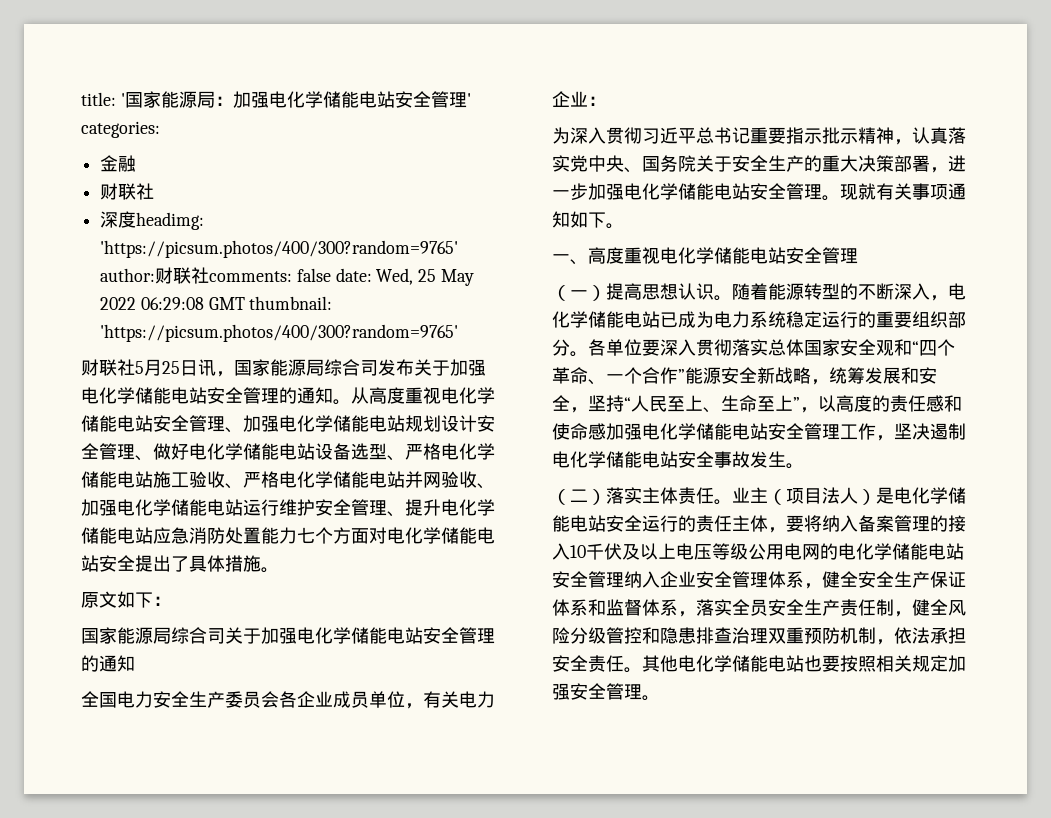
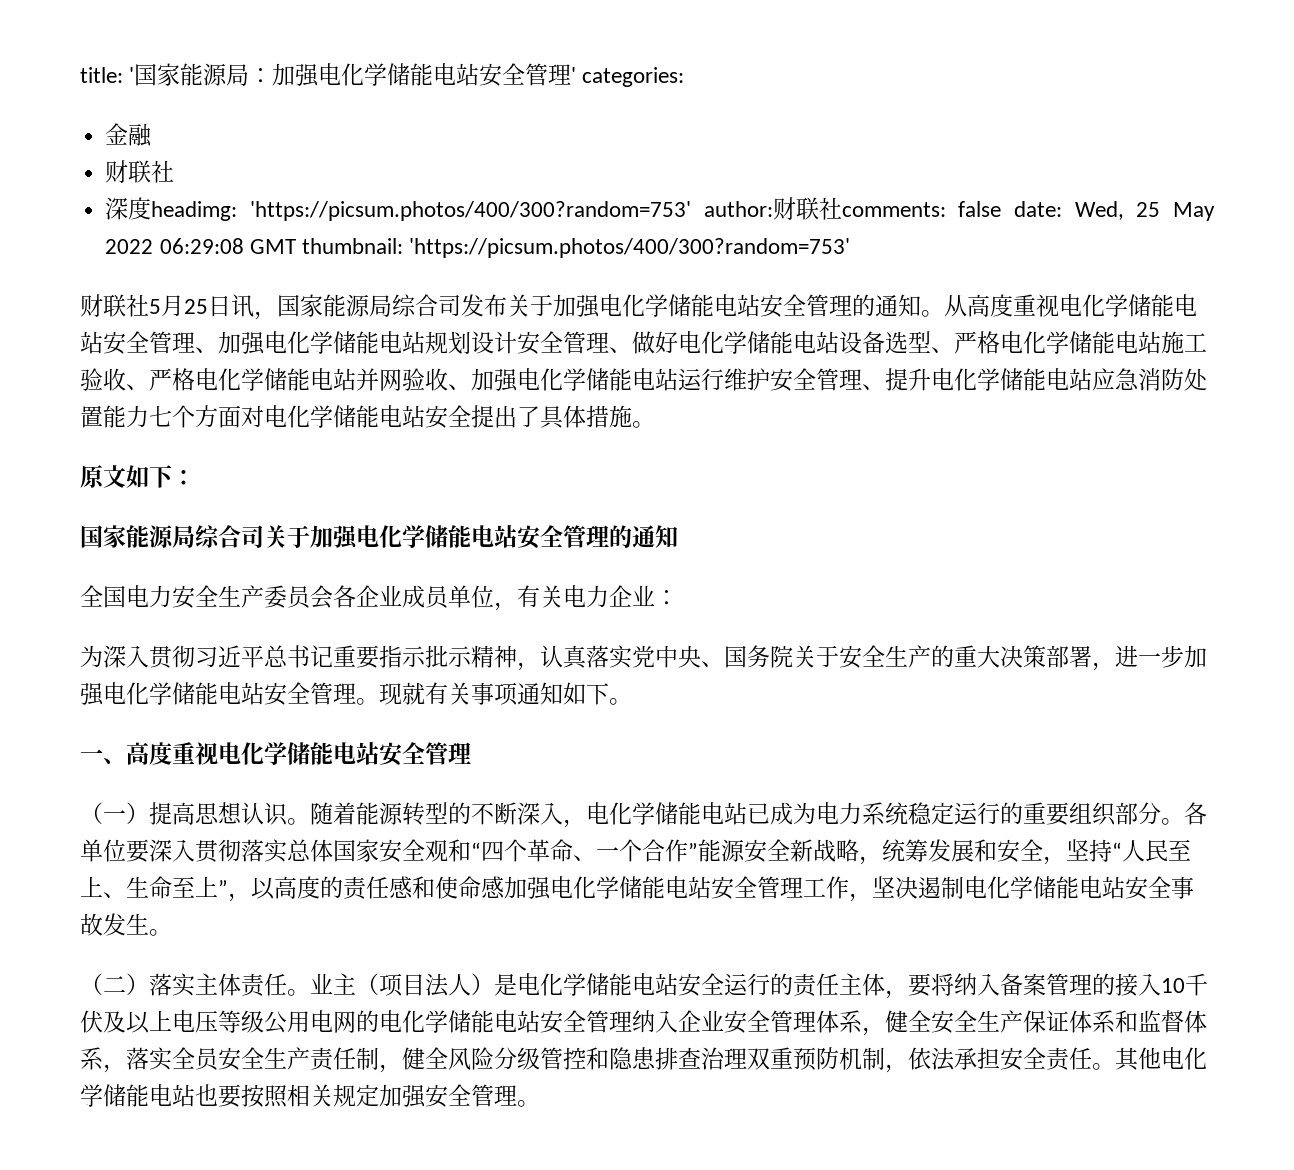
- 深度headimg: 'https://picsum.photos/400/300?random=9765' author:财联社comments: false date: Wed, 25 May 2022 06:29:08 GMT thumbnail: 'https://picsum.photos/400/300?random=9765'
+ 深度headimg: 'https://picsum.photos/400/300?random=753' author:财联社comments: false date: Wed, 25 May 2022 06:29:08 GMT thumbnail: 'https://picsum.photos/400/300?random=753'

